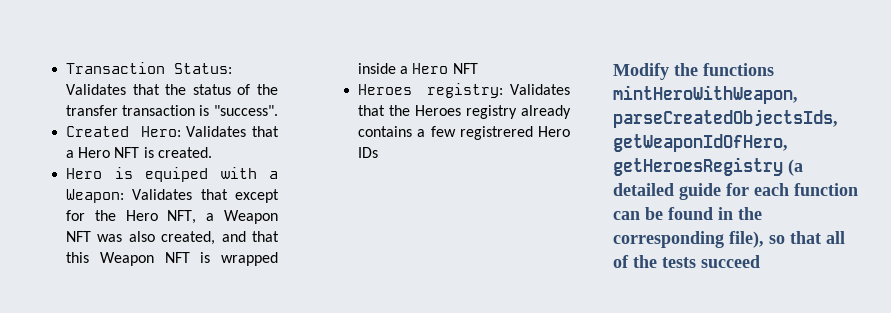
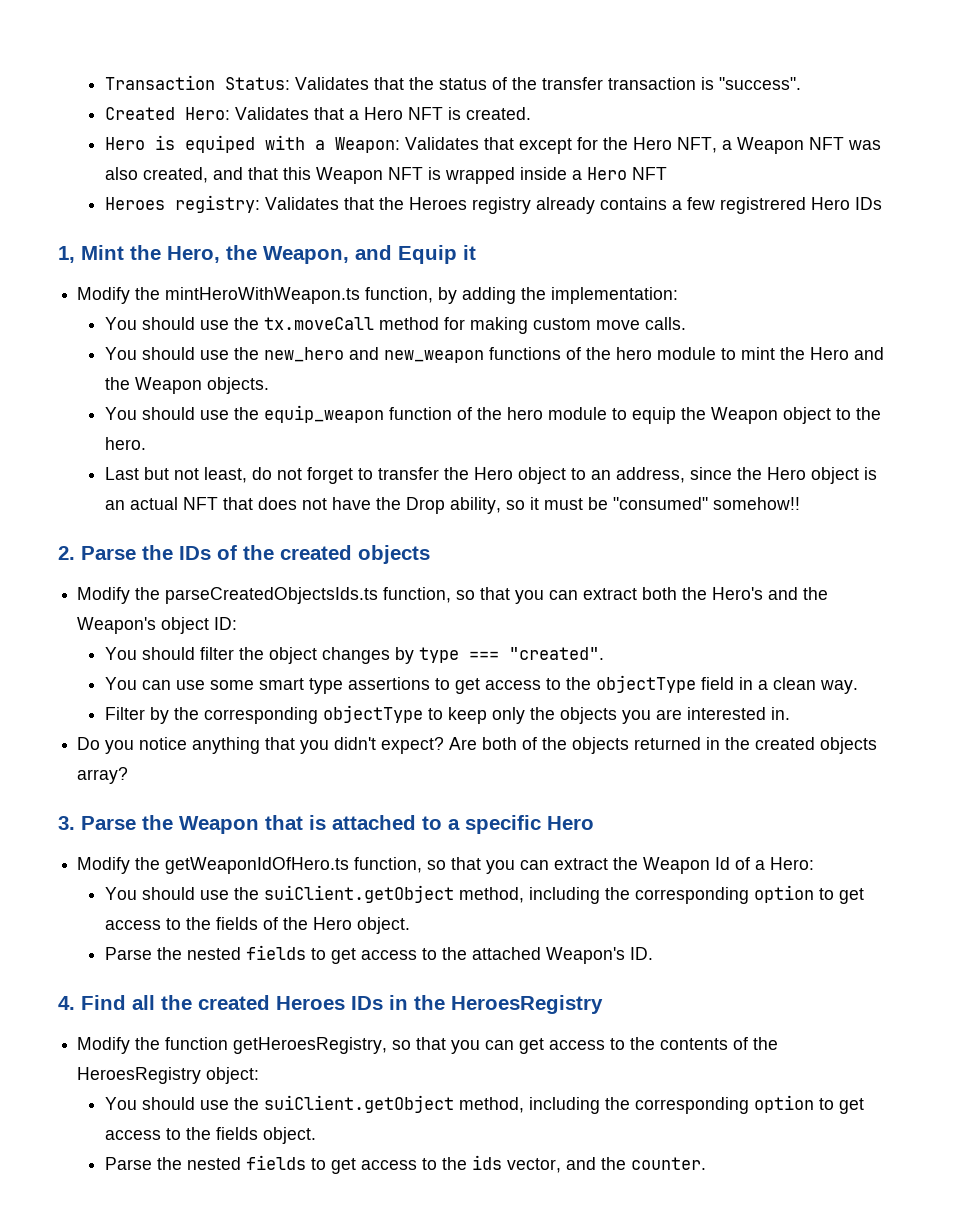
- Modify the functions mintHeroWithWeapon, parseCreatedObjectsIds, getWeaponIdOfHero, getHeroesRegistry (a detailed guide for each function can be found in the corresponding file), so that all of the tests succeed
+ 1, Mint the Hero, the Weapon, and Equip it
+ Modify the mintHeroWithWeapon.ts function, by adding the implementation:
+ You should use the tx.moveCall method for making custom move calls.
+ You should use the new_hero and new_weapon functions of the hero module to mint the Hero and the Weapon objects.
+ You should use the equip_weapon function of the hero module to equip the Weapon object to the hero.
+ Last but not least, do not forget to transfer the Hero object to an address, since the Hero object is an actual NFT that does not have the Drop ability, so it must be "consumed" somehow!!
+ 2. Parse the IDs of the created objects
+ Modify the parseCreatedObjectsIds.ts function, so that you can extract both the Hero's and the Weapon's object ID:
+ You should filter the object changes by type === "created".
+ You can use some smart type assertions to get access to the objectType field in a clean way.
+ Filter by the corresponding objectType to keep only the objects you are interested in.
+ Do you notice anything that you didn't expect? Are both of the objects returned in the created objects array?
+ 3. Parse the Weapon that is attached to a specific Hero
+ Modify the getWeaponIdOfHero.ts function, so that you can extract the Weapon Id of a Hero:
+ You should use the suiClient.getObject method, including the corresponding option to get access to the fields of the Hero object.
+ Parse the nested fields to get access to the attached Weapon's ID.
+ 4. Find all the created Heroes IDs in the HeroesRegistry
+ Modify the function getHeroesRegistry, so that you can get access to the contents of the HeroesRegistry object:
+ You should use the suiClient.getObject method, including the corresponding option to get access to the fields object.
+ Parse the nested fields to get access to the ids vector, and the counter.

